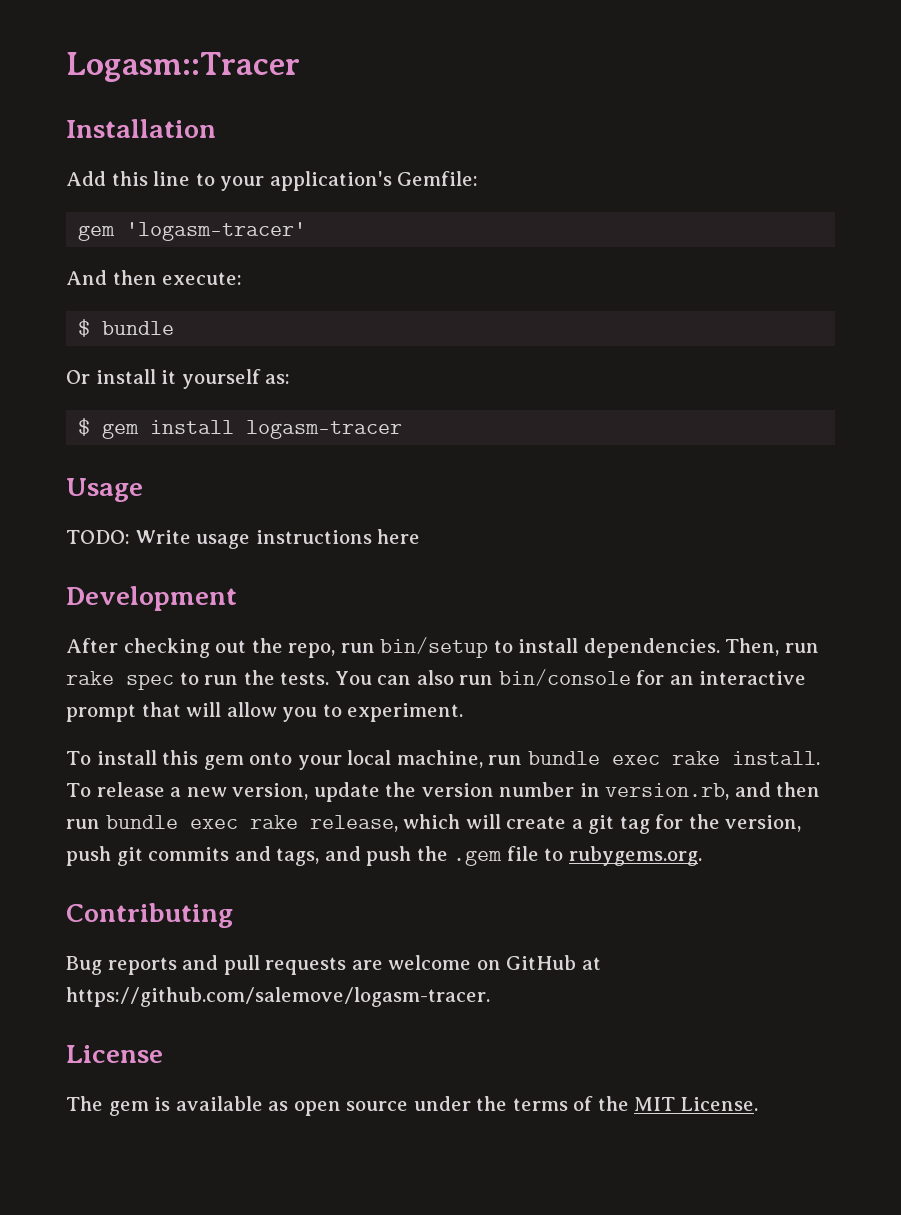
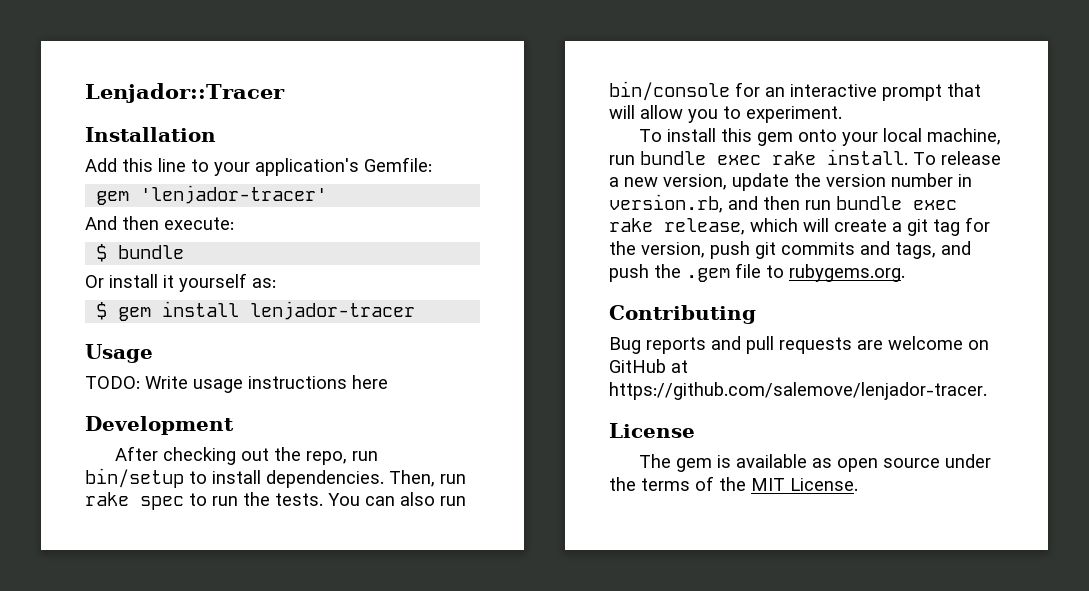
- Logasm::Tracer
+ Lenjador::Tracer
- gem 'logasm-tracer'
+ gem 'lenjador-tracer'
- $ gem install logasm-tracer
+ $ gem install lenjador-tracer
- Bug reports and pull requests are welcome on GitHub at https://github.com/salemove/logasm-tracer.
+ Bug reports and pull requests are welcome on GitHub at https://github.com/salemove/lenjador-tracer.

